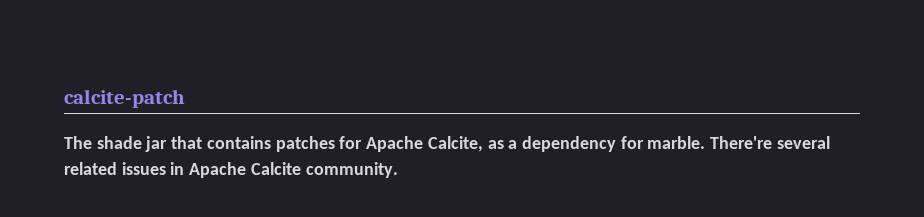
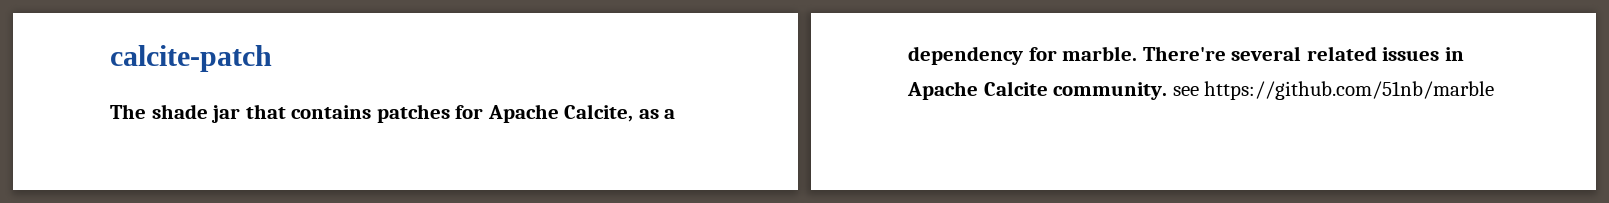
- There're several related issues in Apache Calcite community.
+ There're several related issues in Apache Calcite community. see https://github.com/51nb/marble

